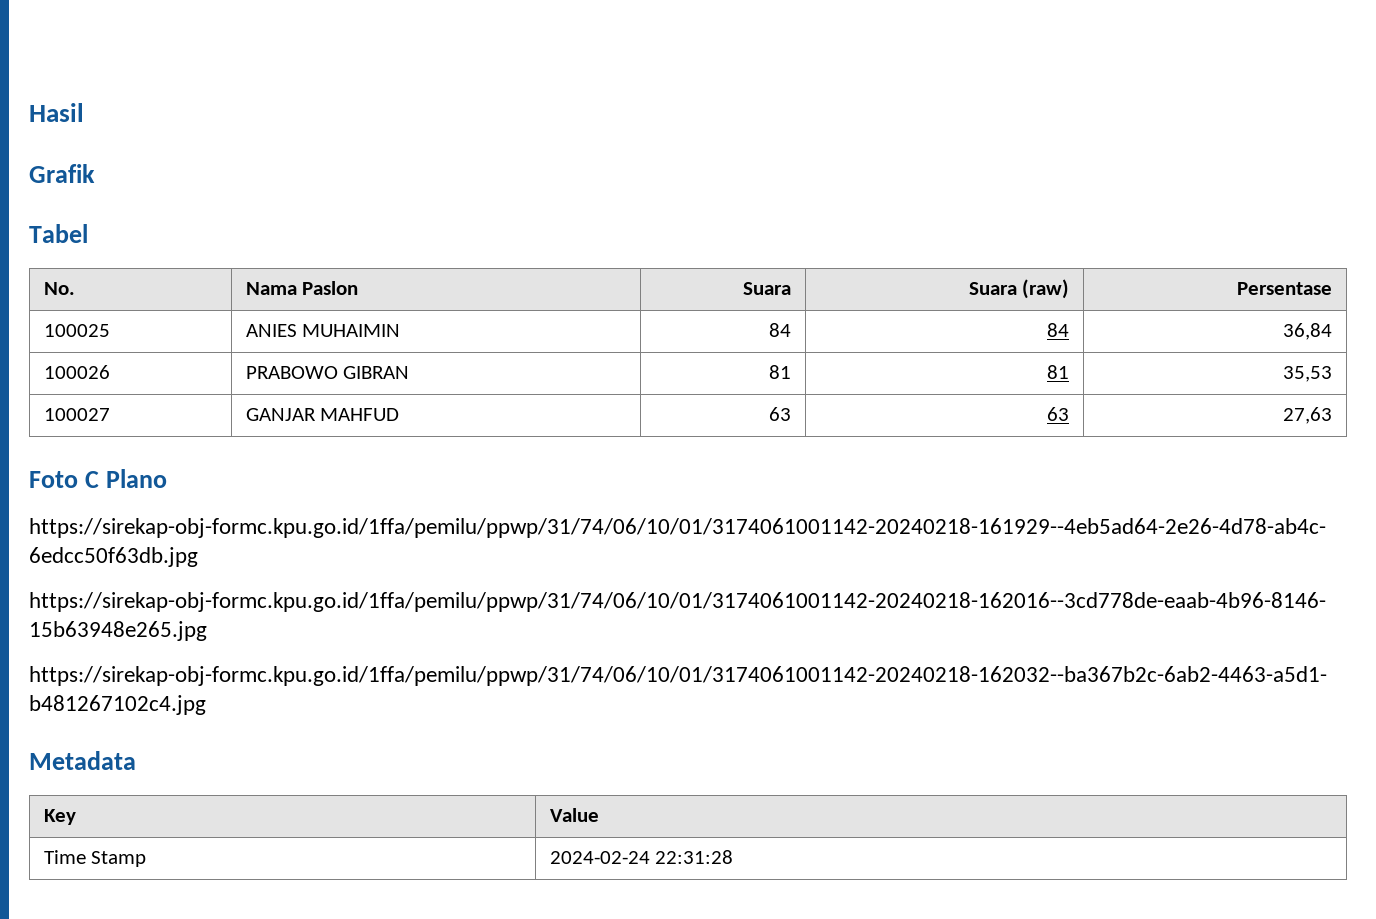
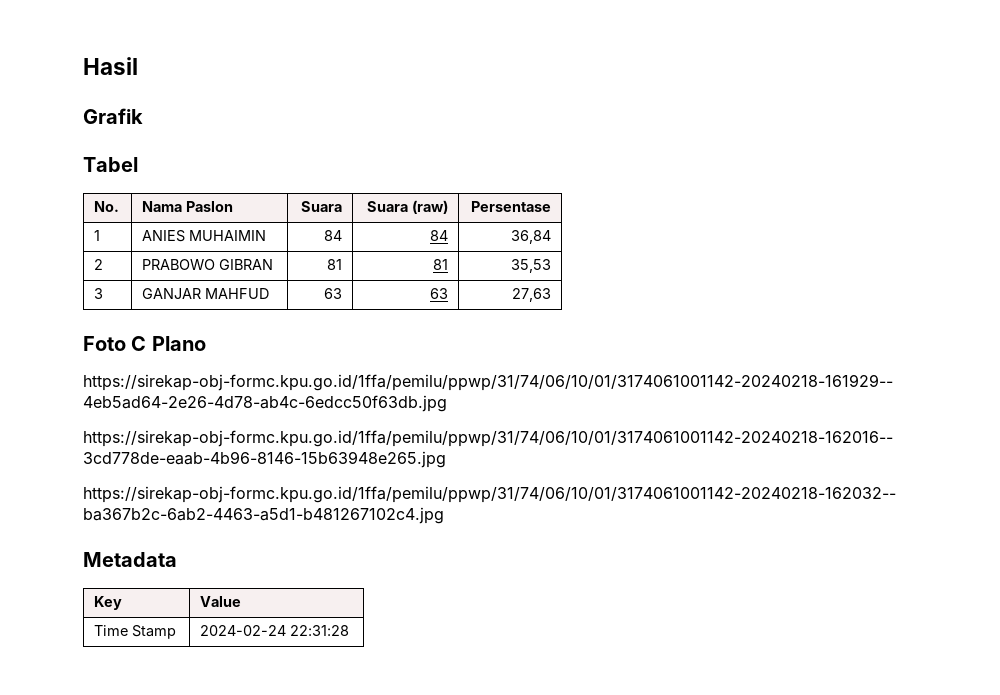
- 100025 | ANIES MUHAIMIN | 84 | 84 | 36,84
+ 1 | ANIES MUHAIMIN | 84 | 84 | 36,84
- 100026 | PRABOWO GIBRAN | 81 | 81 | 35,53
+ 2 | PRABOWO GIBRAN | 81 | 81 | 35,53
- 100027 | GANJAR MAHFUD | 63 | 63 | 27,63
+ 3 | GANJAR MAHFUD | 63 | 63 | 27,63

